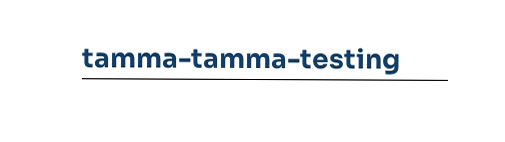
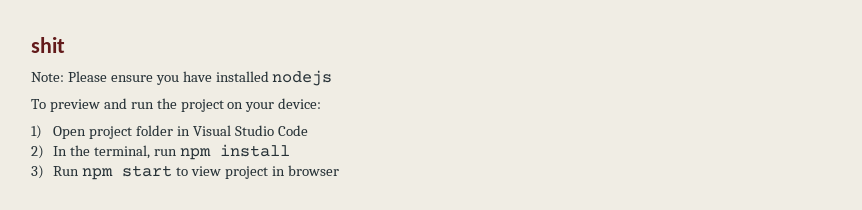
- tamma-tamma-testing
+ shit
+ Note: Please ensure you have installed nodejs
+ To preview and run the project on your device:
+ 1) Open project folder in Visual Studio Code
+ 2) In the terminal, run npm install
+ 3) Run npm start to view project in browser

